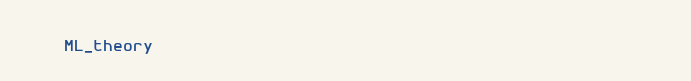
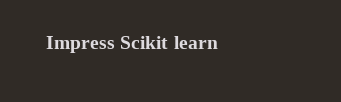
- ML_theory
+ Impress Scikit learn

